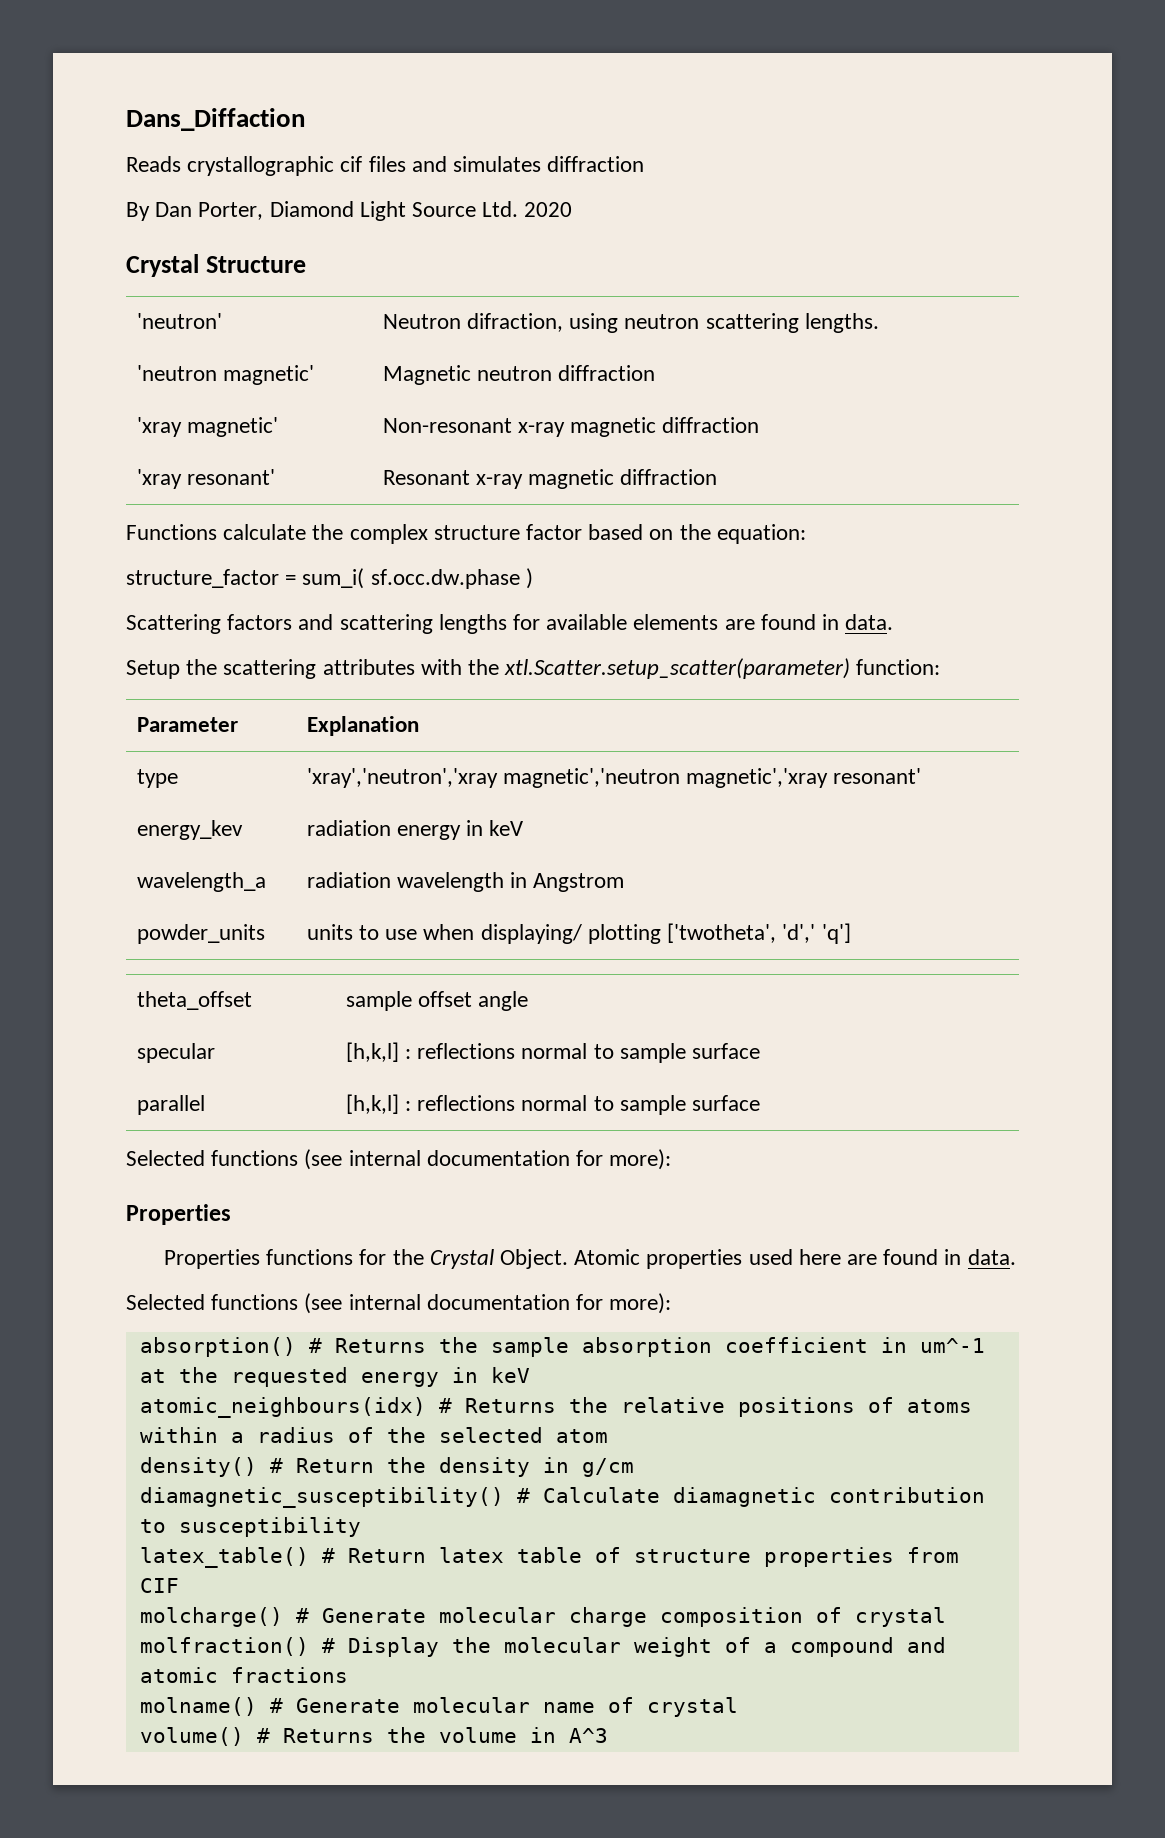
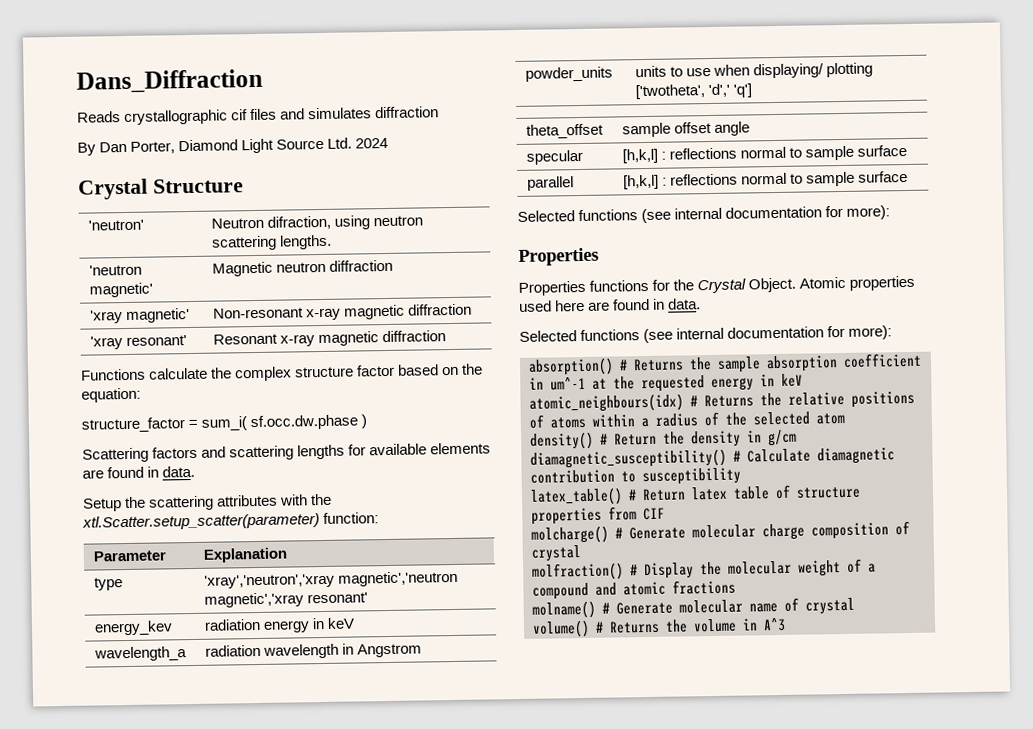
- Dans_Diffaction
+ Dans_Diffraction
- By Dan Porter, Diamond Light Source Ltd. 2020
+ By Dan Porter, Diamond Light Source Ltd. 2024

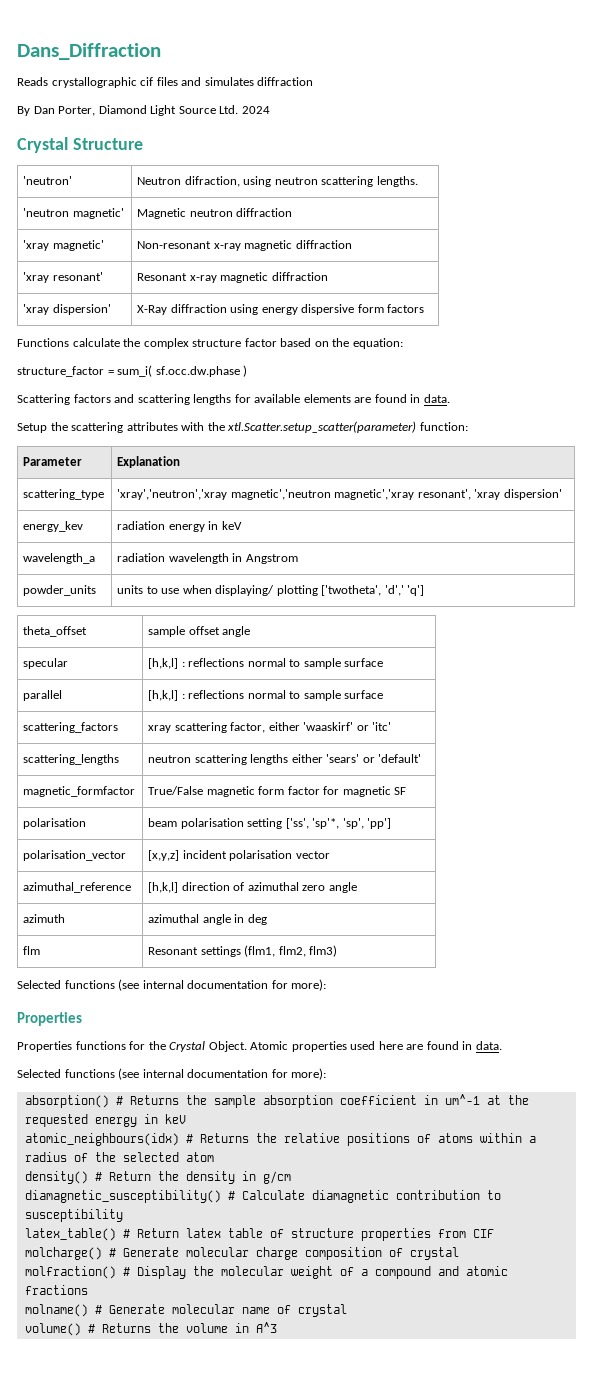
+ 'xray dispersion' | X-Ray diffraction using energy dispersive form factors
- type | 'xray','neutron','xray magnetic','neutron magnetic','xray resonant'
+ scattering_type | 'xray','neutron','xray magnetic','neutron magnetic','xray resonant', 'xray dispersion'
+ scattering_factors | xray scattering factor, either 'waaskirf' or 'itc'
+ scattering_lengths | neutron scattering lengths either 'sears' or 'default'
+ magnetic_formfactor | True/False magnetic form factor for magnetic SF
+ polarisation | beam polarisation setting ['ss', 'sp'*, 'sp', 'pp']
+ polarisation_vector | [x,y,z] incident polarisation vector
+ azimuthal_reference | [h,k,l] direction of azimuthal zero angle
+ azimuth | azimuthal angle in deg
+ flm | Resonant settings (flm1, flm2, flm3)

